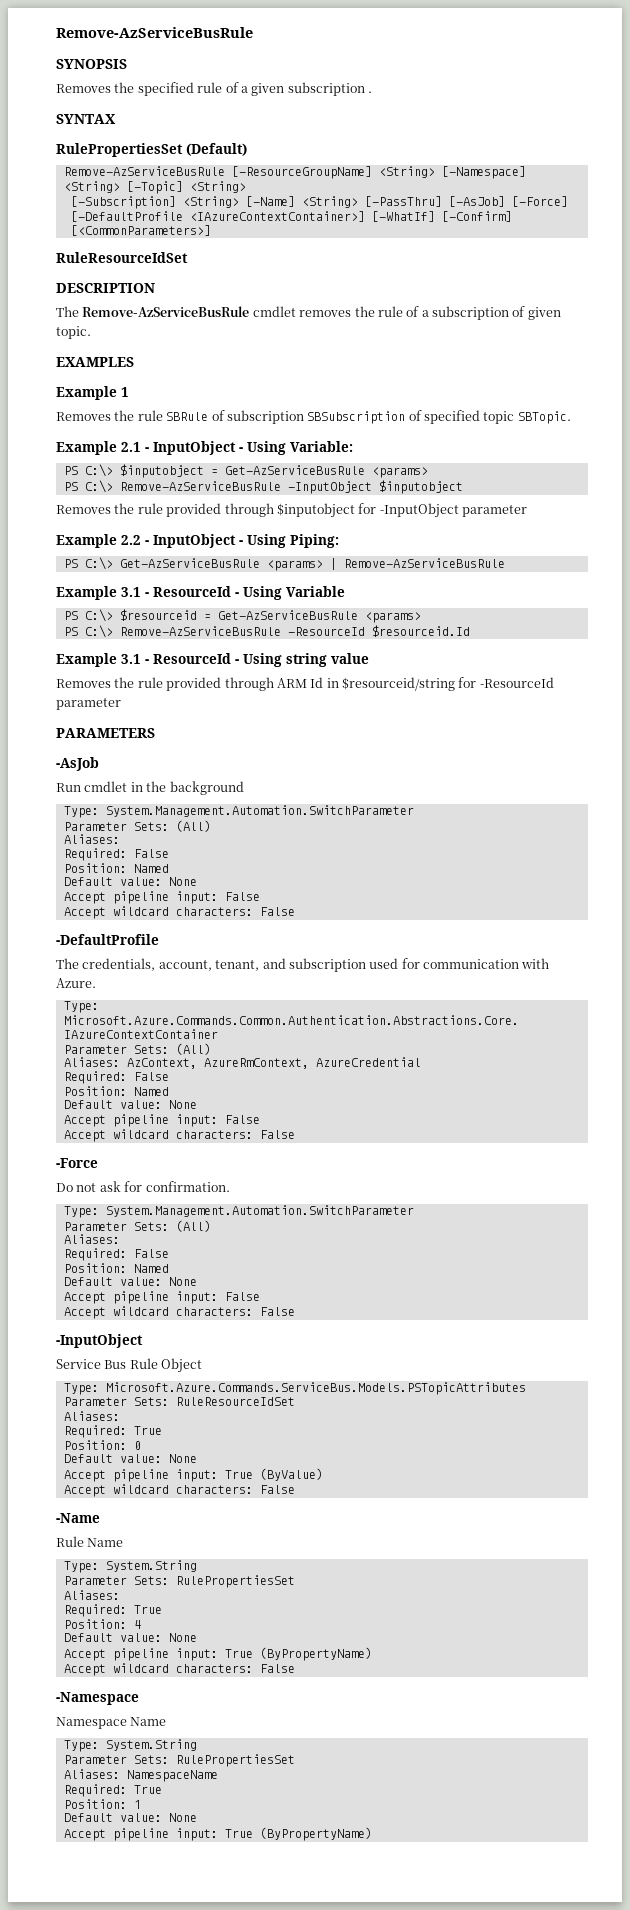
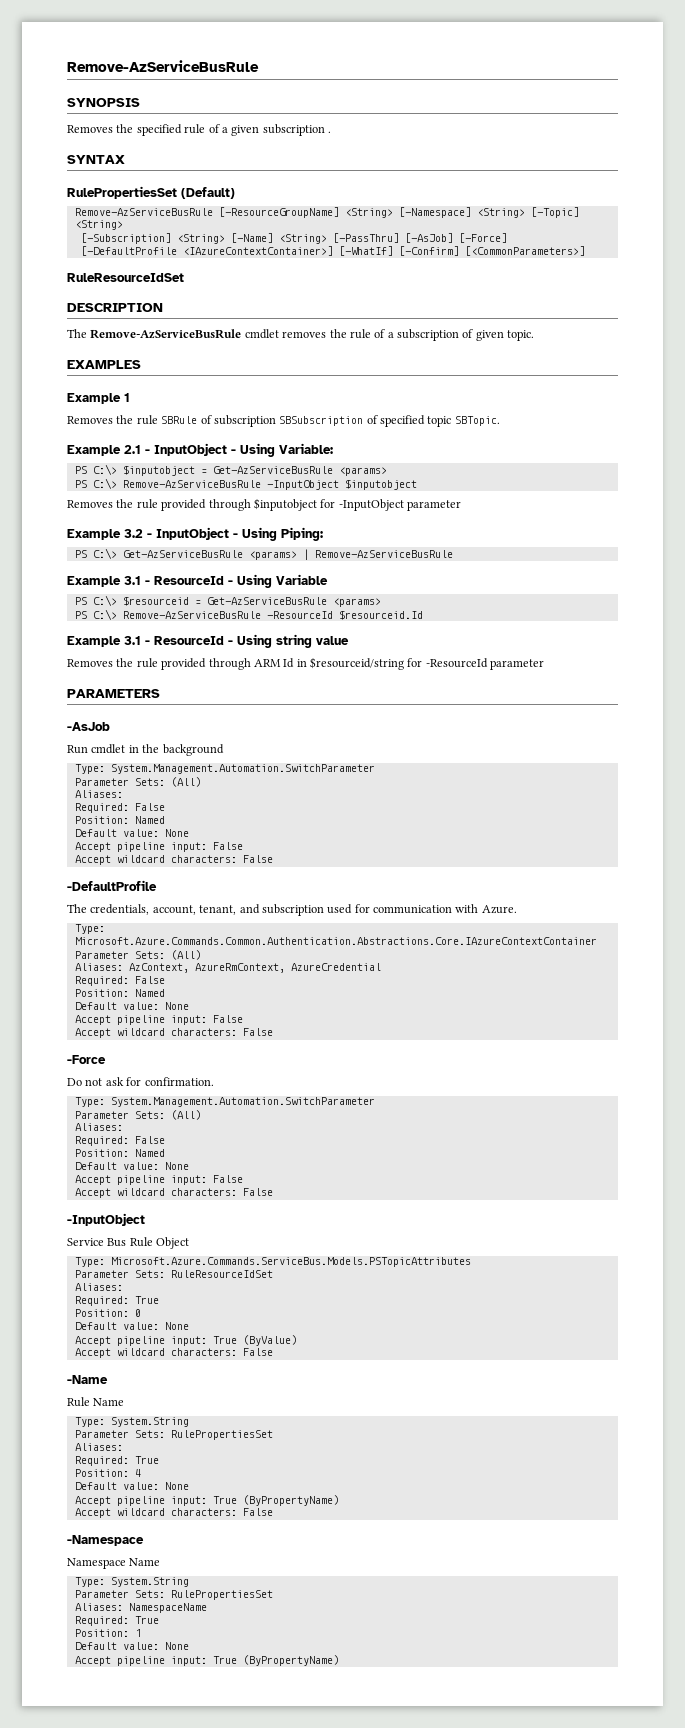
- Example 2.2 - InputObject - Using Piping:
+ Example 3.2 - InputObject - Using Piping:

